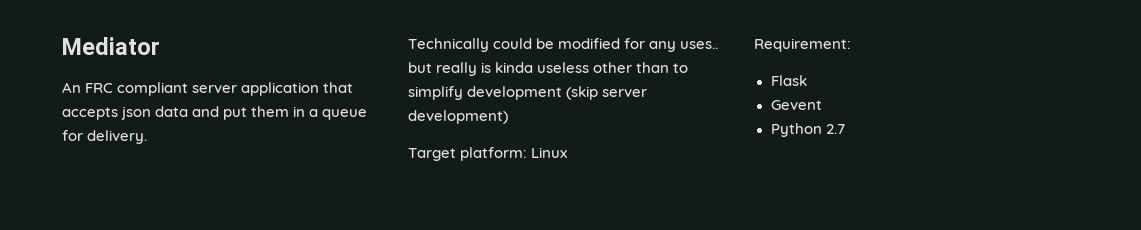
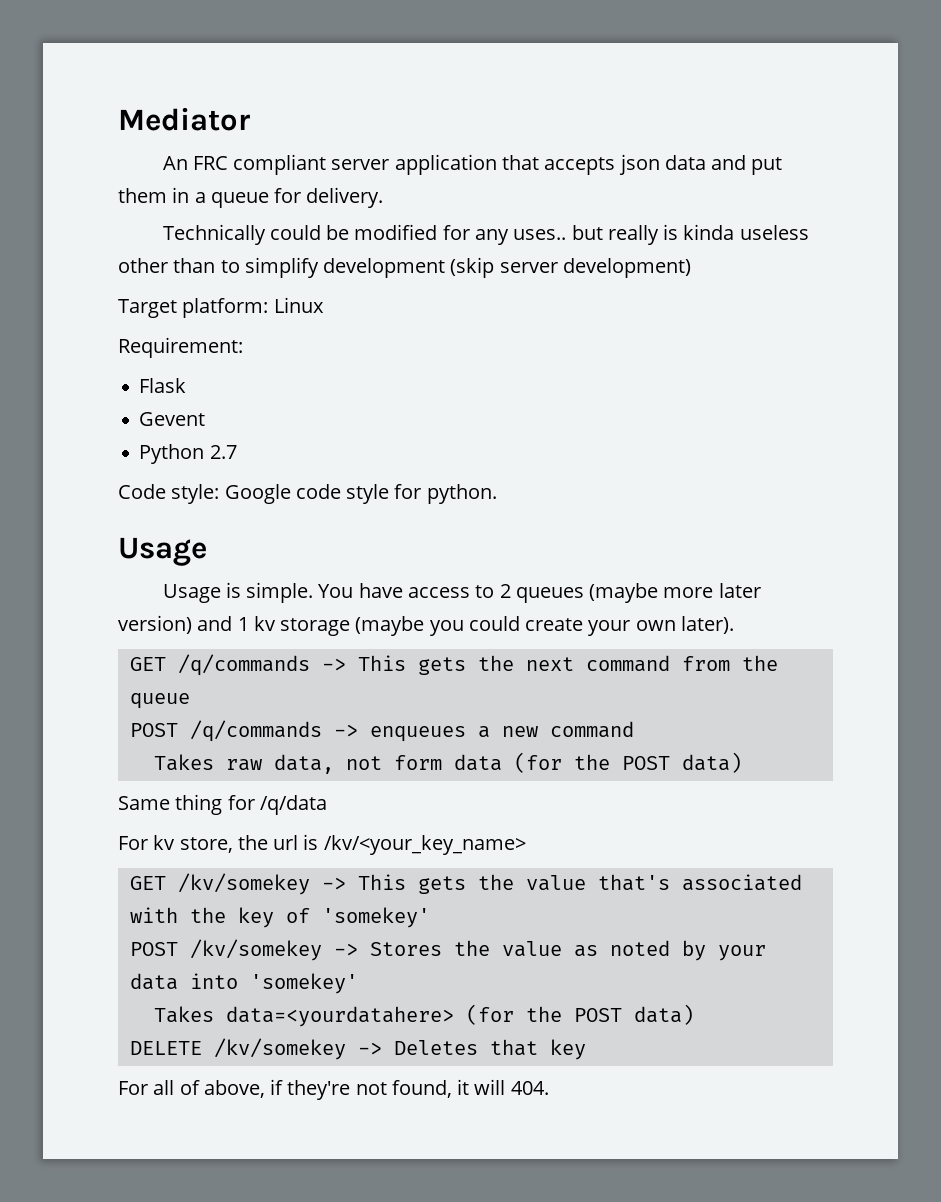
+ Code style: Google code style for python.
+ Usage
+ Usage is simple. You have access to 2 queues (maybe more later version) and 1 kv storage (maybe you could create your own later).
+ GET /q/commands -> This gets the next command from the queue
+ POST /q/commands -> enqueues a new command
+ Takes raw data, not form data (for the POST data)
+ Same thing for /q/data
+ For kv store, the url is /kv/<your_key_name>
+ GET /kv/somekey -> This gets the value that's associated with the key of 'somekey'
+ POST /kv/somekey -> Stores the value as noted by your data into 'somekey'
+ Takes data=<yourdatahere> (for the POST data)
+ DELETE /kv/somekey -> Deletes that key
+ For all of above, if they're not found, it will 404.

